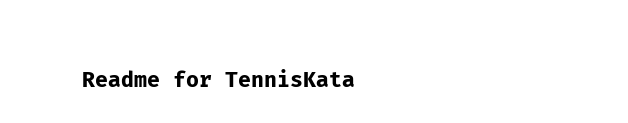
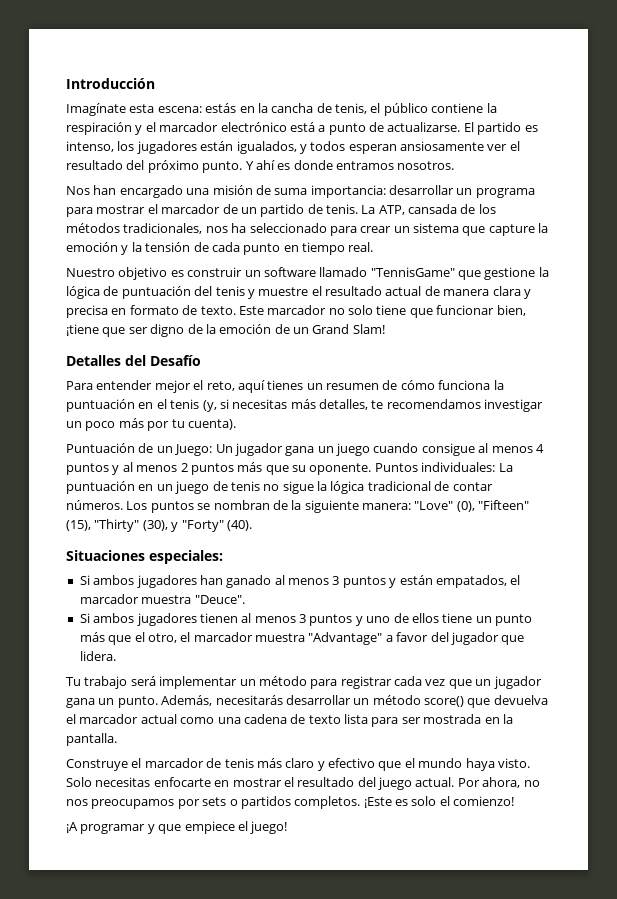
- Readme for TennisKata
+ Introducción
+ Imagínate esta escena: estás en la cancha de tenis, el público contiene la respiración y el marcador electrónico está a punto de actualizarse. El partido es intenso, los jugadores están igualados, y todos esperan ansiosamente ver el resultado del próximo punto. Y ahí es donde entramos nosotros.
+ Nos han encargado una misión de suma importancia: desarrollar un programa para mostrar el marcador de un partido de tenis. La ATP, cansada de los métodos tradicionales, nos ha seleccionado para crear un sistema que capture la emoción y la tensión de cada punto en tiempo real.
+ Nuestro objetivo es construir un software llamado "TennisGame" que gestione la lógica de puntuación del tenis y muestre el resultado actual de manera clara y precisa en formato de texto. Este marcador no solo tiene que funcionar bien, ¡tiene que ser digno de la emoción de un Grand Slam!
+ Detalles del Desafío
+ Para entender mejor el reto, aquí tienes un resumen de cómo funciona la puntuación en el tenis (y, si necesitas más detalles, te recomendamos investigar un poco más por tu cuenta).
+ Puntuación de un Juego: Un jugador gana un juego cuando consigue al menos 4 puntos y al menos 2 puntos más que su oponente. Puntos individuales: La puntuación en un juego de tenis no sigue la lógica tradicional de contar números. Los puntos se nombran de la siguiente manera: "Love" (0), "Fifteen" (15), "Thirty" (30), y "Forty" (40).
+ Situaciones especiales:
+ Si ambos jugadores han ganado al menos 3 puntos y están empatados, el marcador muestra "Deuce".
+ Si ambos jugadores tienen al menos 3 puntos y uno de ellos tiene un punto más que el otro, el marcador muestra "Advantage" a favor del jugador que lidera.
+ Tu trabajo será implementar un método para registrar cada vez que un jugador gana un punto. Además, necesitarás desarrollar un método score() que devuelva el marcador actual como una cadena de texto lista para ser mostrada en la pantalla.
+ Construye el marcador de tenis más claro y efectivo que el mundo haya visto. Solo necesitas enfocarte en mostrar el resultado del juego actual. Por ahora, no nos preocupamos por sets o partidos completos. ¡Este es solo el comienzo!
+ ¡A programar y que empiece el juego!

